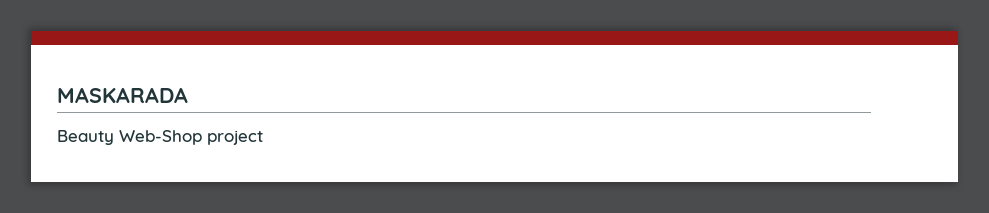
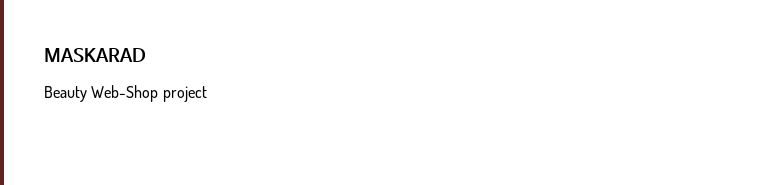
- MASKARADA
+ MASKARAD

